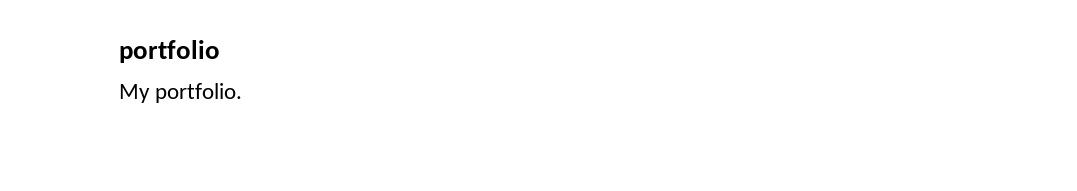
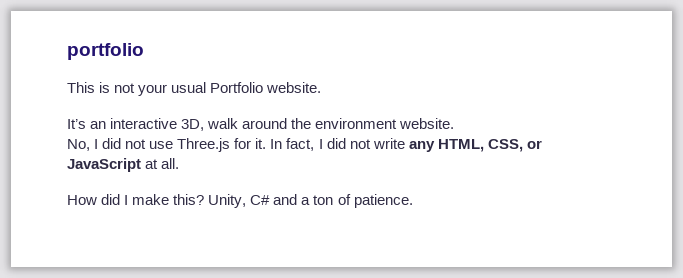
- My portfolio.
+ This is not your usual Portfolio website.
+ It’s an interactive 3D, walk around the environment website.
+ No, I did not use Three.js for it. In fact, I did not write any HTML, CSS, or JavaScript at all.
+ How did I make this? Unity, C# and a ton of patience.

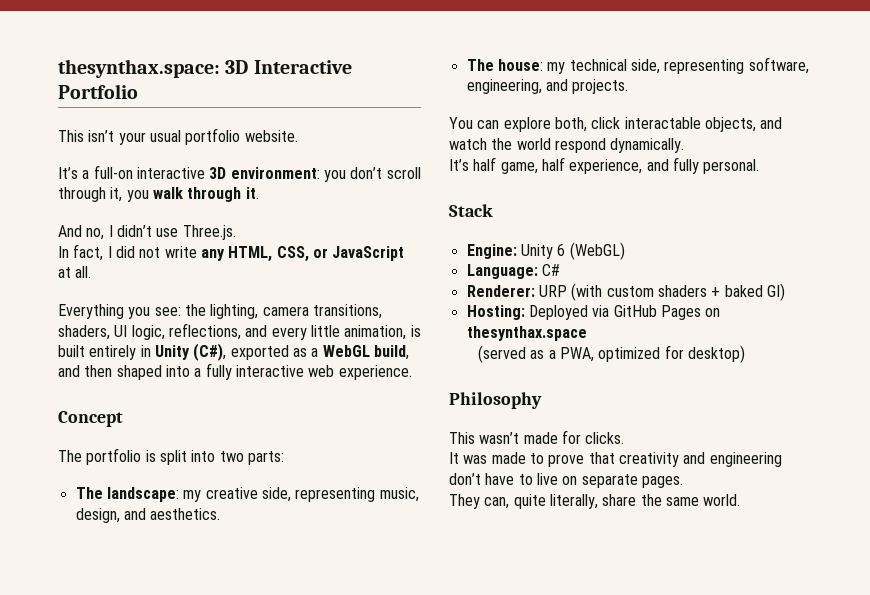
- portfolio
- This is not your usual Portfolio website.
+ thesynthax.space: 3D Interactive Portfolio
+ This isn’t your usual portfolio website.
- It’s an interactive 3D, walk around the environment website.
- No, I did not use Three.js for it. In fact, I did not write any HTML, CSS, or JavaScript at all.
+ It’s a full-on interactive 3D environment: you don’t scroll through it, you walk through it.
+ And no, I didn’t use Three.js.
+ In fact, I did not write any HTML, CSS, or JavaScript at all.
- How did I make this? Unity, C# and a ton of patience.
+ Everything you see: the lighting, camera transitions, shaders, UI logic, reflections, and every little animation, is built entirely in Unity (C#), exported as a WebGL build, and then shaped into a fully interactive web experience.
+ Concept
+ The portfolio is split into two parts:
+ The landscape: my creative side, representing music, design, and aesthetics.
+ The house: my technical side, representing software, engineering, and projects.
+ You can explore both, click interactable objects, and watch the world respond dynamically.
+ It’s half game, half experience, and fully personal.
+ Stack
+ Engine: Unity 6 (WebGL)
+ Language: C#
+ Renderer: URP (with custom shaders + baked GI)
+ Hosting: Deployed via GitHub Pages on thesynthax.space
+ (served as a PWA, optimized for desktop)
+ Philosophy
+ This wasn’t made for clicks.
+ It was made to prove that creativity and engineering don’t have to live on separate pages.
+ They can, quite literally, share the same world.

